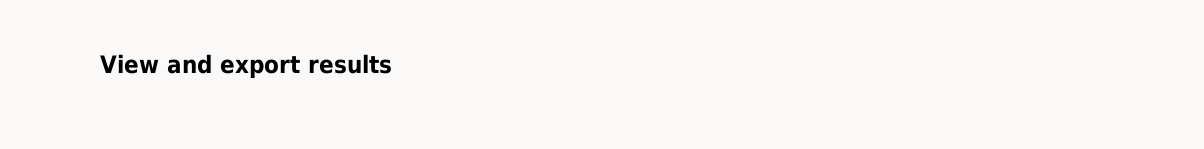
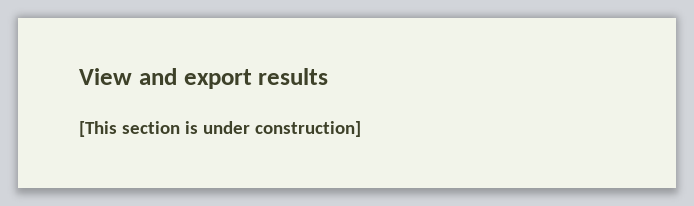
+ [This section is under construction]

